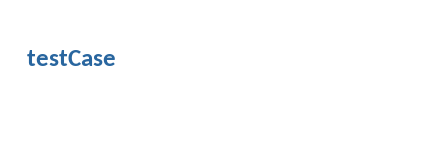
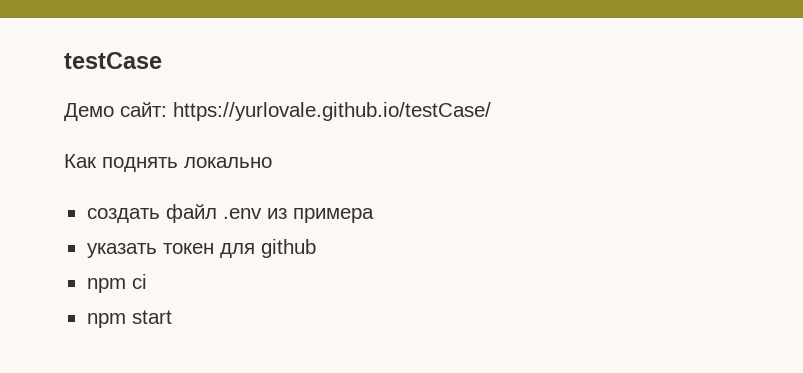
+ Демо сайт: https://yurlovale.github.io/testCase/
+ Как поднять локально
+ создать файл .env из примера
+ указать токен для github
+ npm ci
+ npm start

